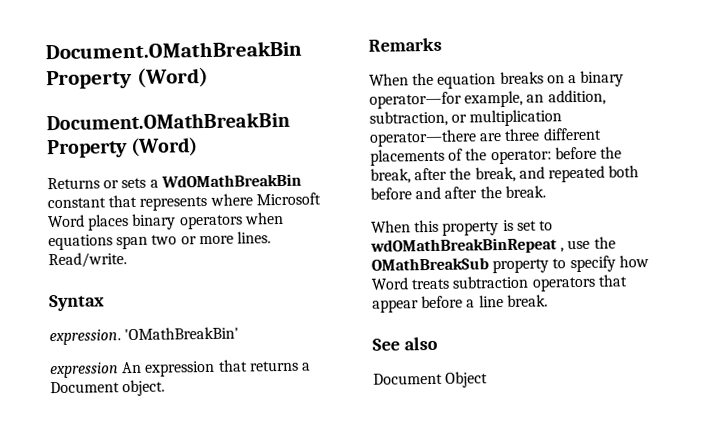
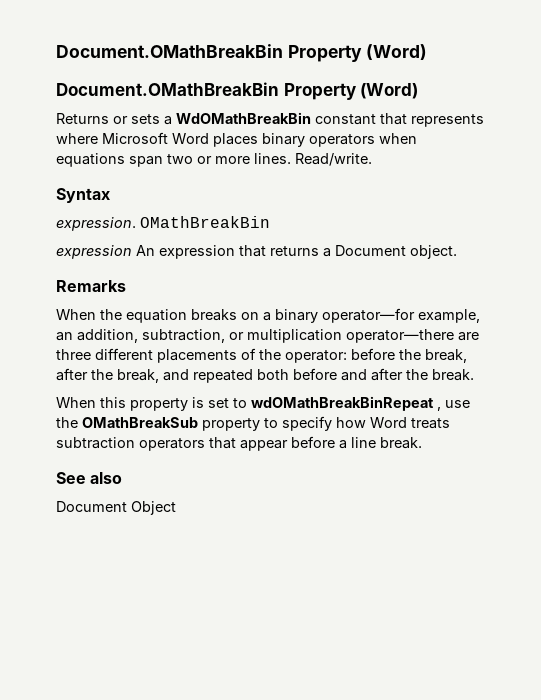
- 'OMathBreakBin'
+ OMathBreakBin

